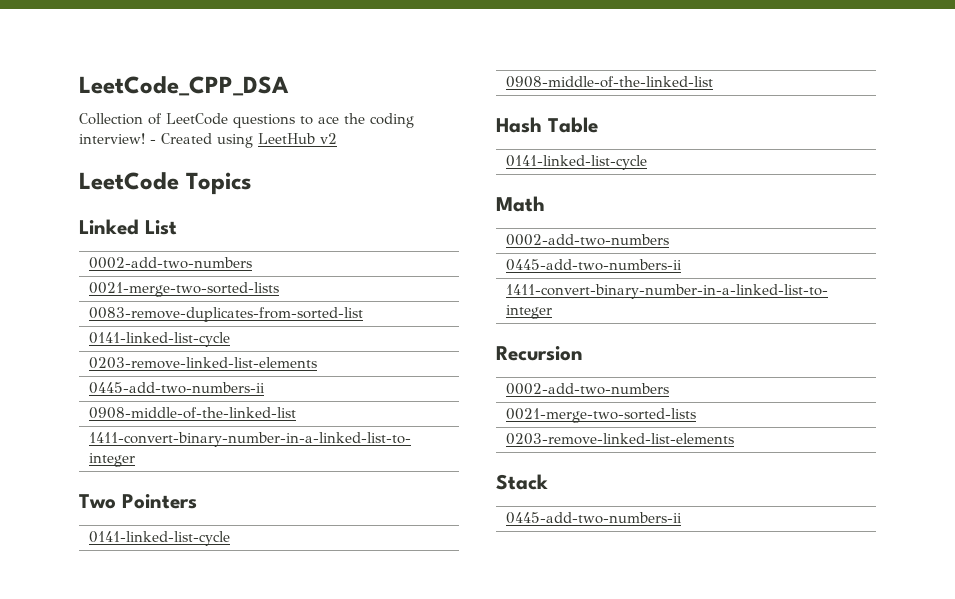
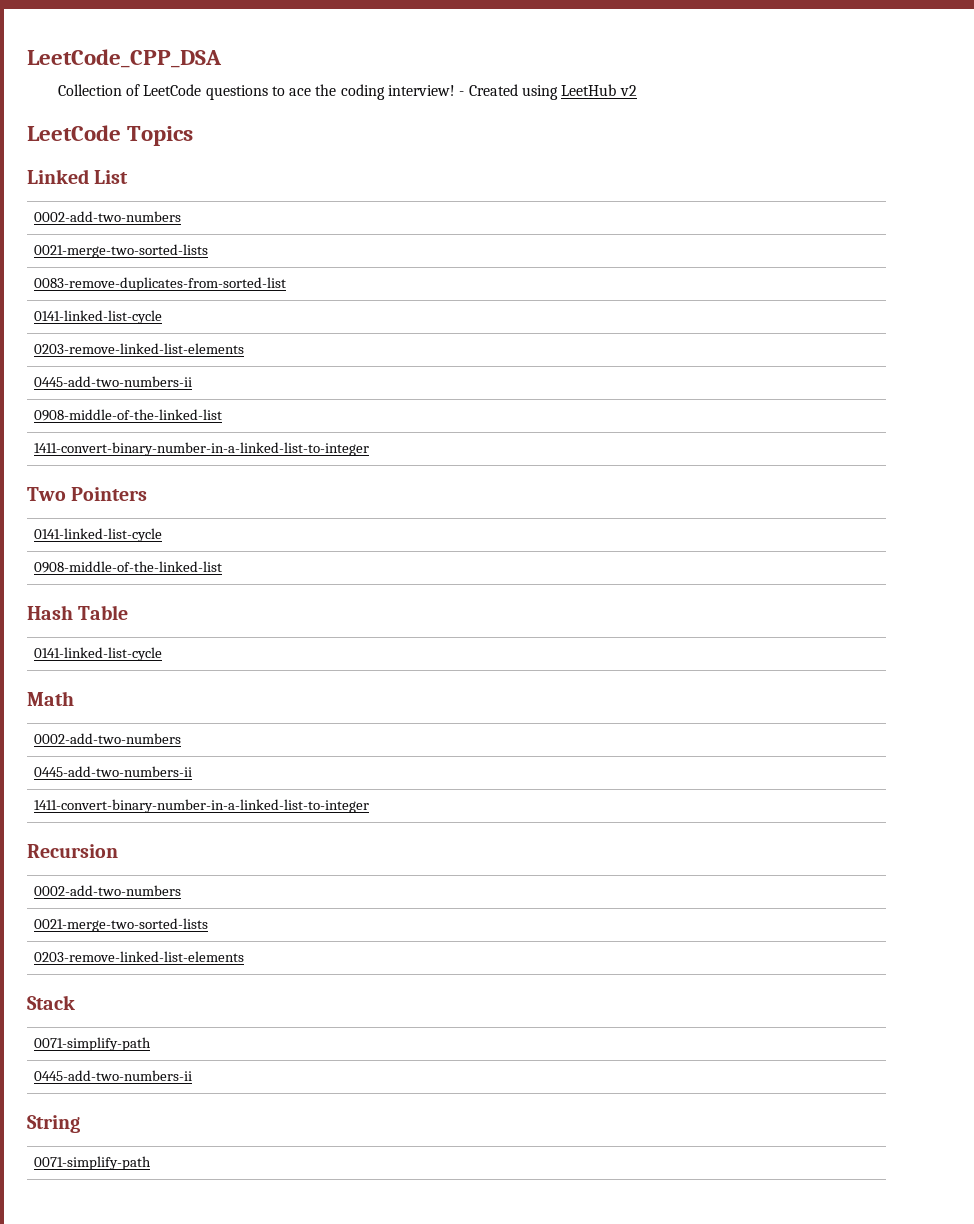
  Stack
+ 0071-simplify-path
  0445-add-two-numbers-ii
+ String
+ 0071-simplify-path

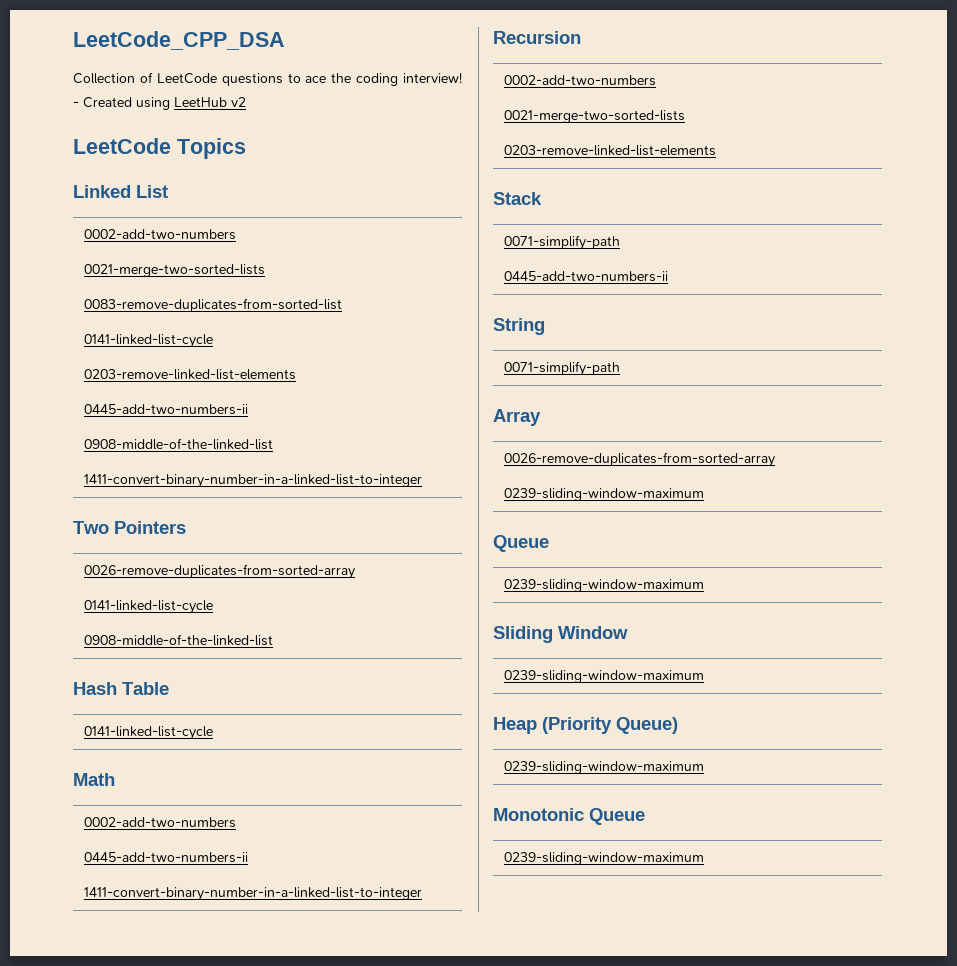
  Two Pointers
+ 0026-remove-duplicates-from-sorted-array
+ Array
+ 0026-remove-duplicates-from-sorted-array
+ 0239-sliding-window-maximum
+ Queue
+ 0239-sliding-window-maximum
+ Sliding Window
+ 0239-sliding-window-maximum
+ Heap (Priority Queue)
+ 0239-sliding-window-maximum
+ Monotonic Queue
+ 0239-sliding-window-maximum

